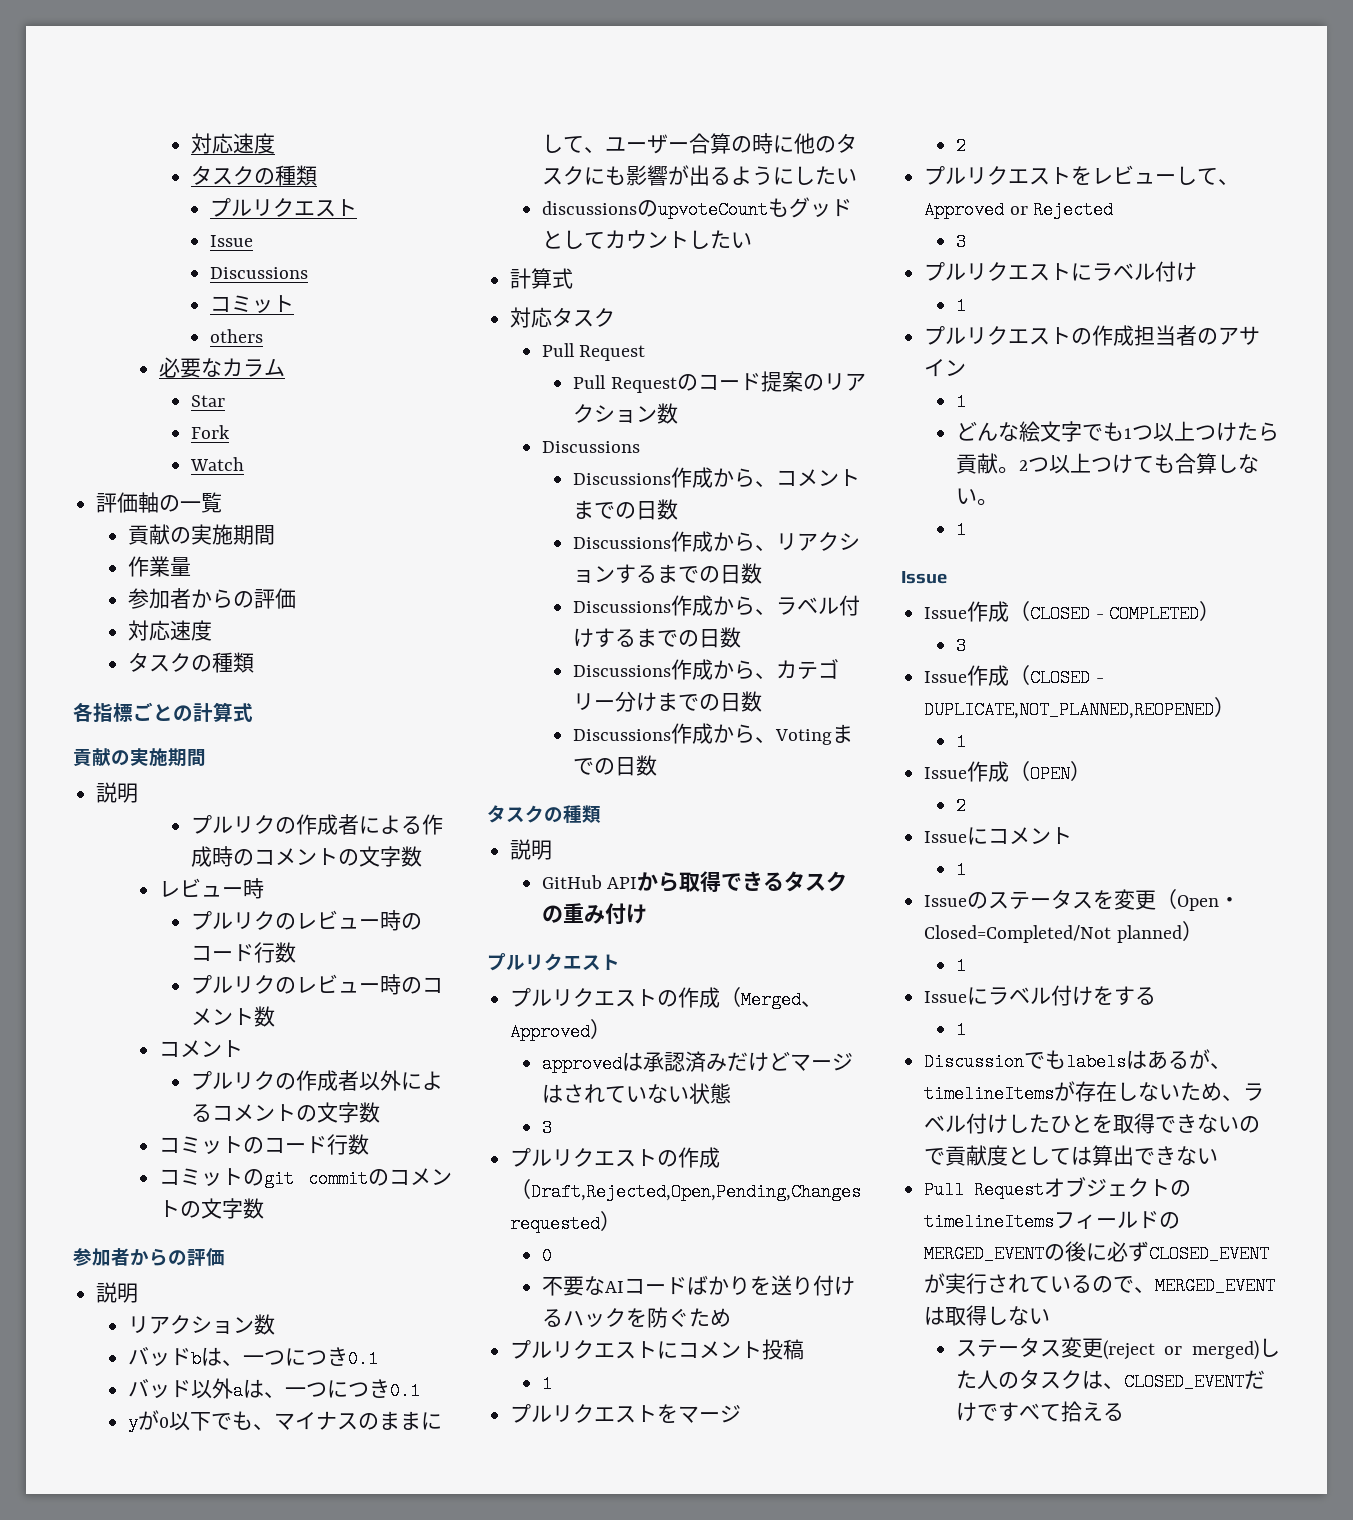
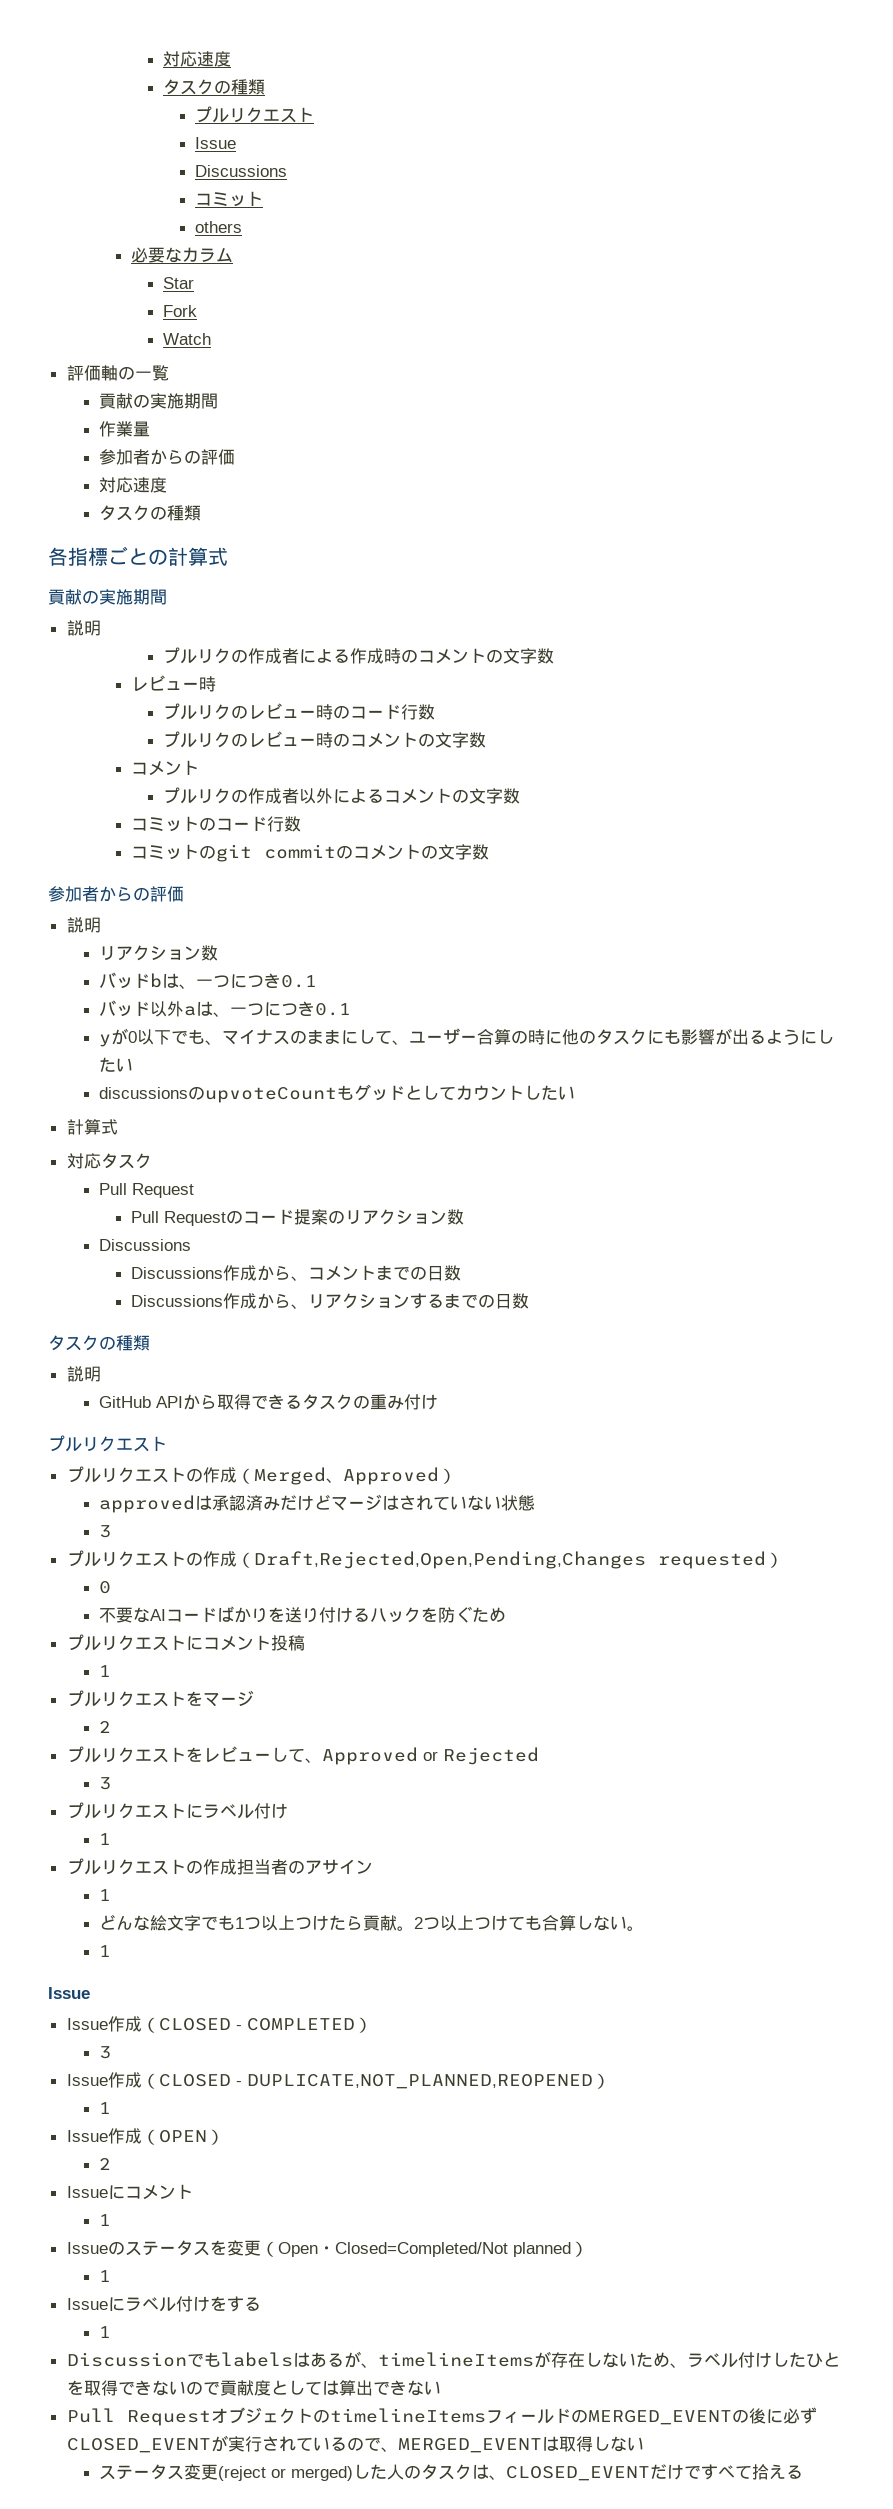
- プルリクのレビュー時のコメント数
+ プルリクのレビュー時のコメントの文字数
- Discussions作成から、ラベル付けするまでの日数
- Discussions作成から、カテゴリー分けまでの日数
- Discussions作成から、Votingまでの日数

